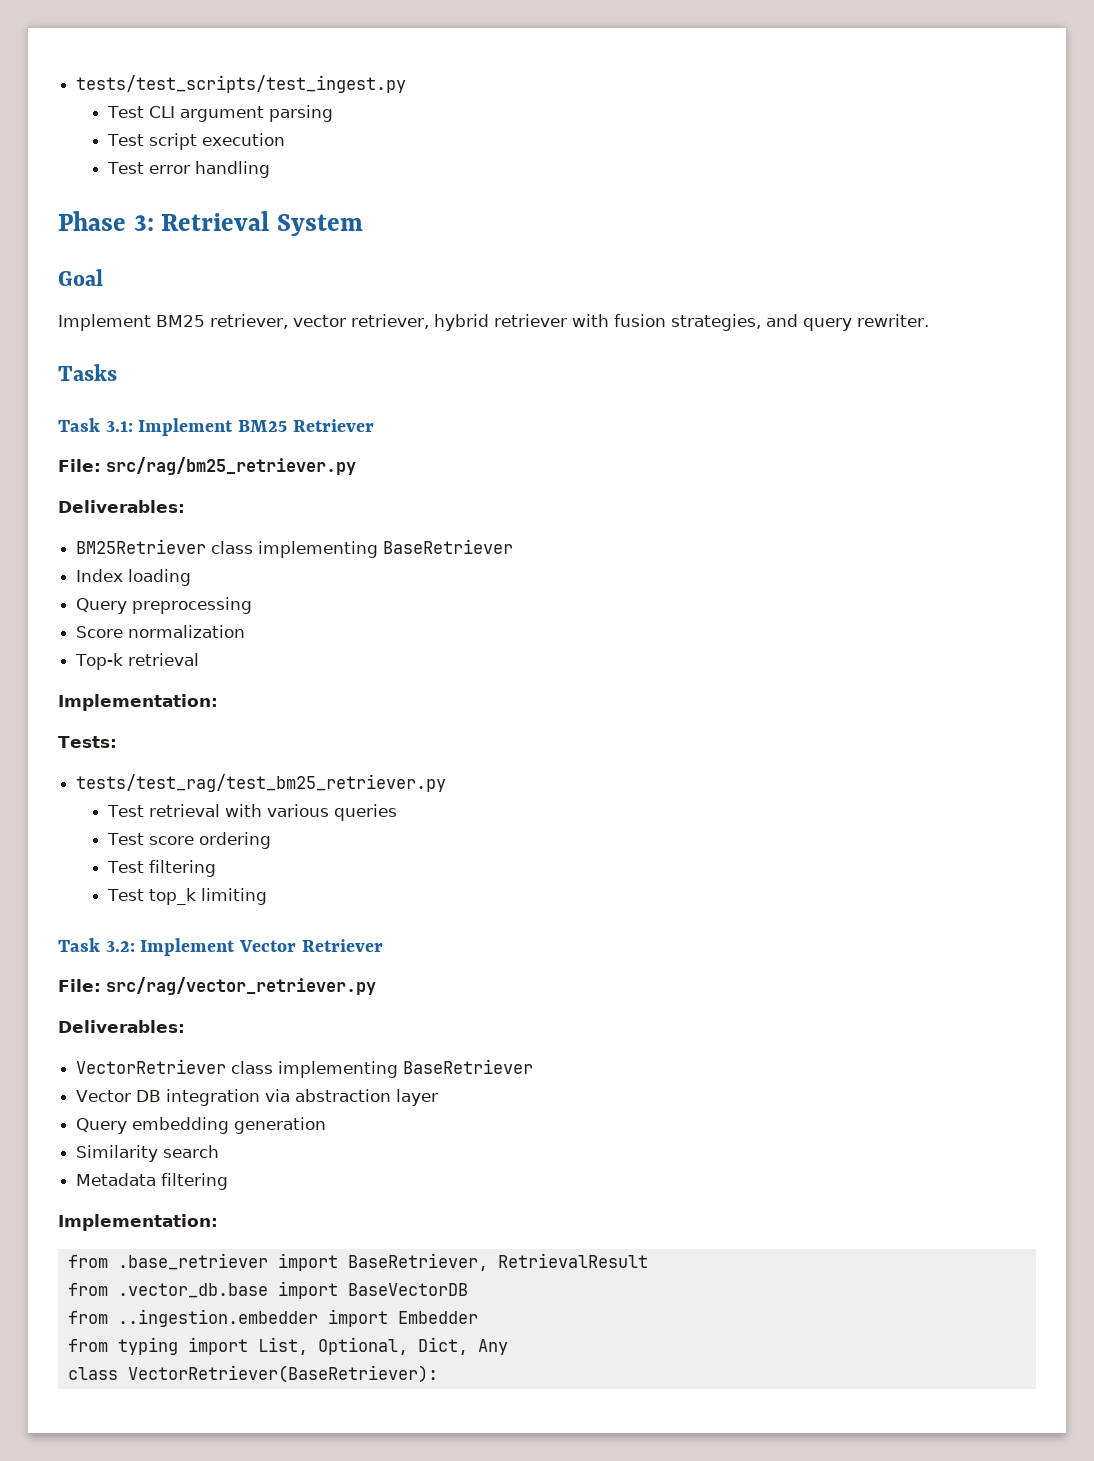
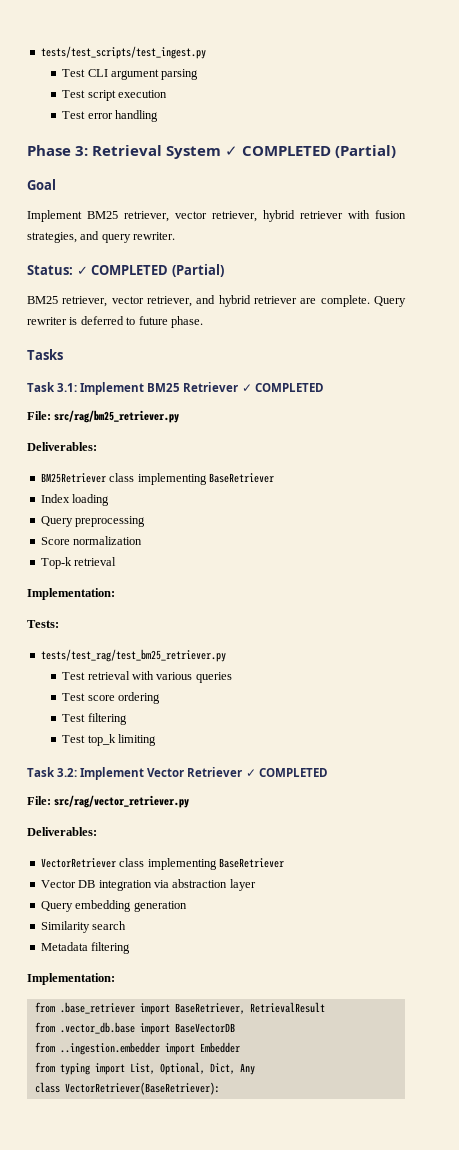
- Phase 3: Retrieval System
+ Phase 3: Retrieval System ✓ COMPLETED (Partial)
+ Status: ✓ COMPLETED (Partial)
+ BM25 retriever, vector retriever, and hybrid retriever are complete. Query rewriter is deferred to future phase.
- Task 3.1: Implement BM25 Retriever
+ Task 3.1: Implement BM25 Retriever ✓ COMPLETED
- Task 3.2: Implement Vector Retriever
+ Task 3.2: Implement Vector Retriever ✓ COMPLETED

